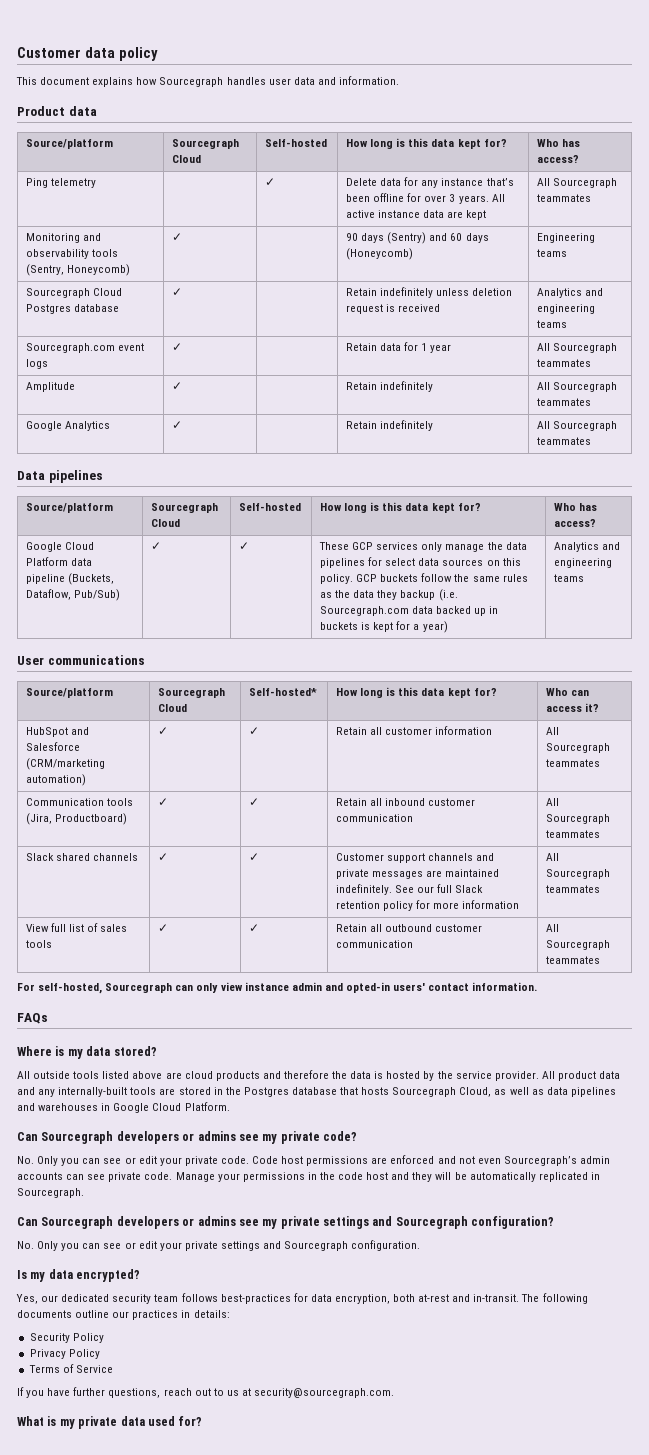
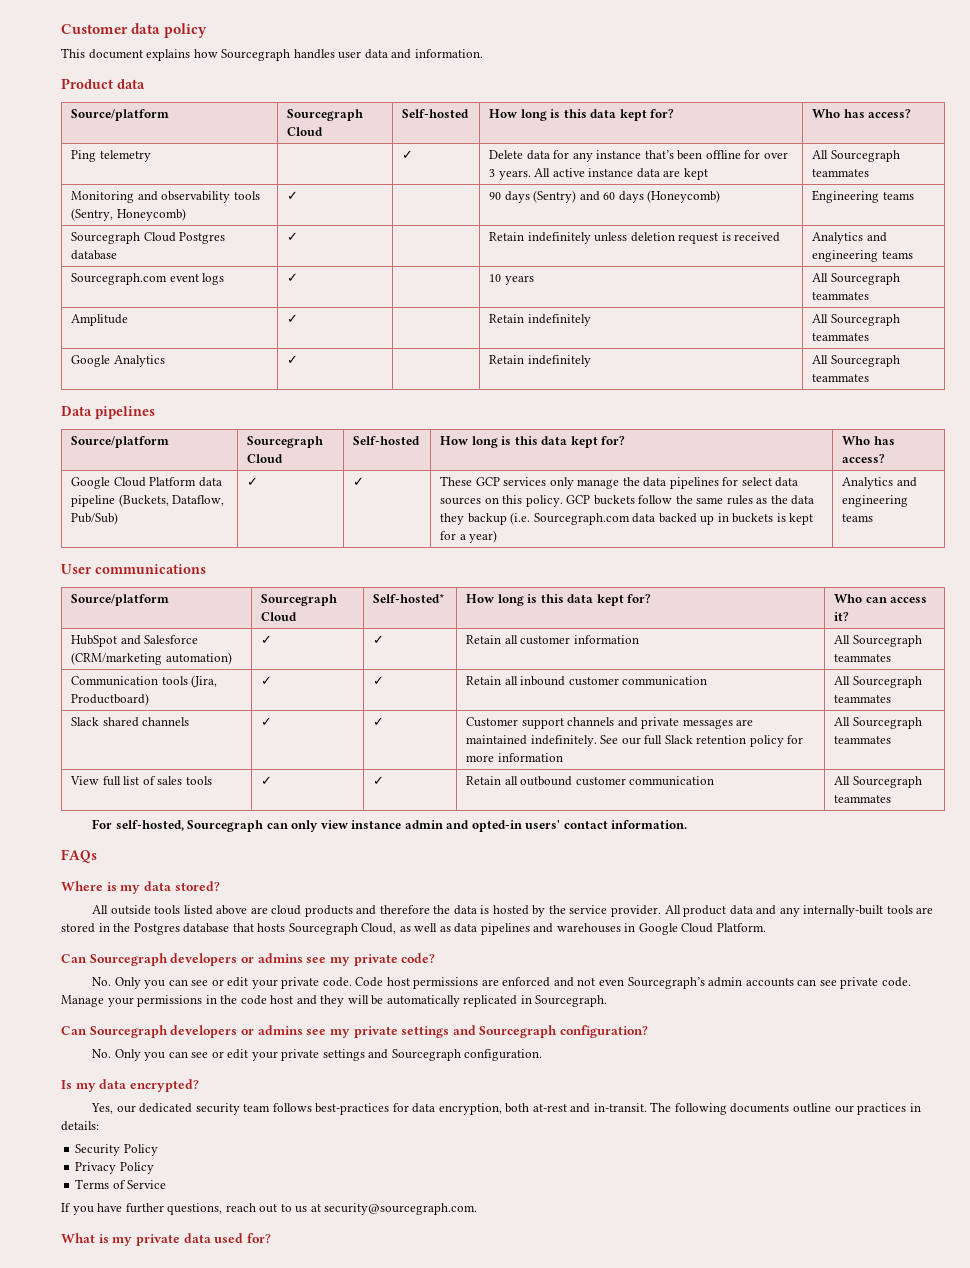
- Sourcegraph.com event logs | ✓ | | Retain data for 1 year | All Sourcegraph teammates
+ Sourcegraph.com event logs | ✓ | | 10 years | All Sourcegraph teammates

